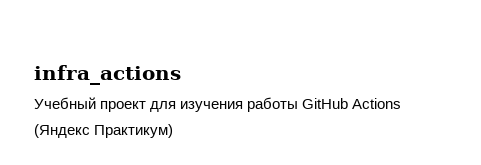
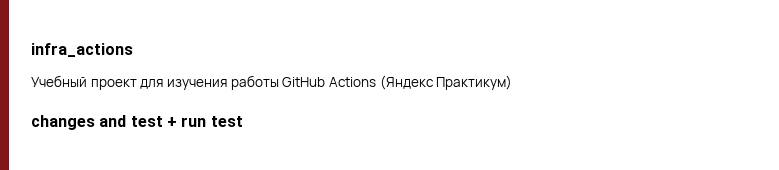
+ changes and test + run test

